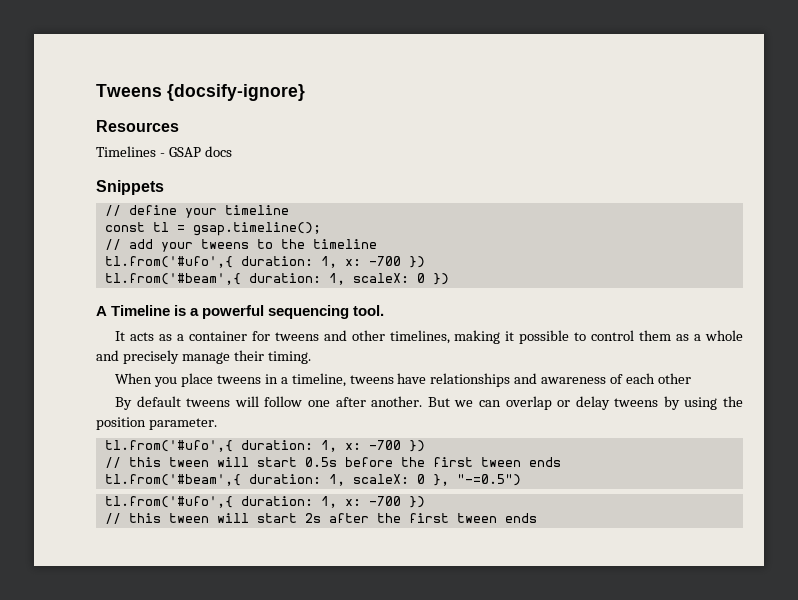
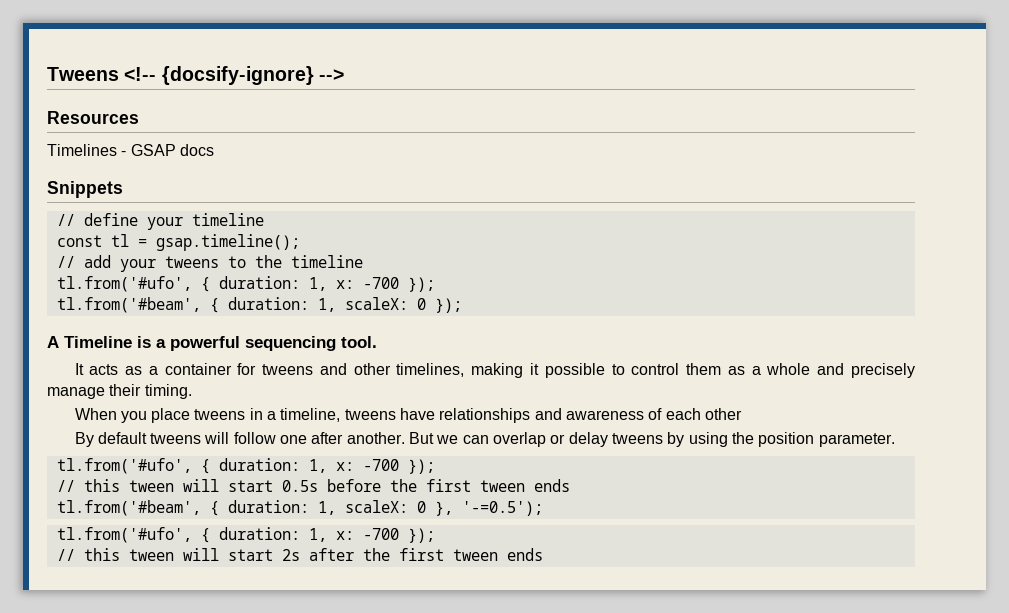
- Tweens {docsify-ignore}
+ Tweens <!-- {docsify-ignore} -->
  // add your tweens to the timeline
- tl.from('#ufo',{ duration: 1, x: -700 })
- tl.from('#beam',{ duration: 1, scaleX: 0 })
+ tl.from('#ufo', { duration: 1, x: -700 });
+ tl.from('#beam', { duration: 1, scaleX: 0 });
  But we can overlap or delay tweens by using the position parameter.
- tl.from('#ufo',{ duration: 1, x: -700 })
+ tl.from('#ufo', { duration: 1, x: -700 });
- tl.from('#beam',{ duration: 1, scaleX: 0 }, "-=0.5")
- tl.from('#ufo',{ duration: 1, x: -700 })
+ tl.from('#beam', { duration: 1, scaleX: 0 }, '-=0.5');
+ tl.from('#ufo', { duration: 1, x: -700 });

